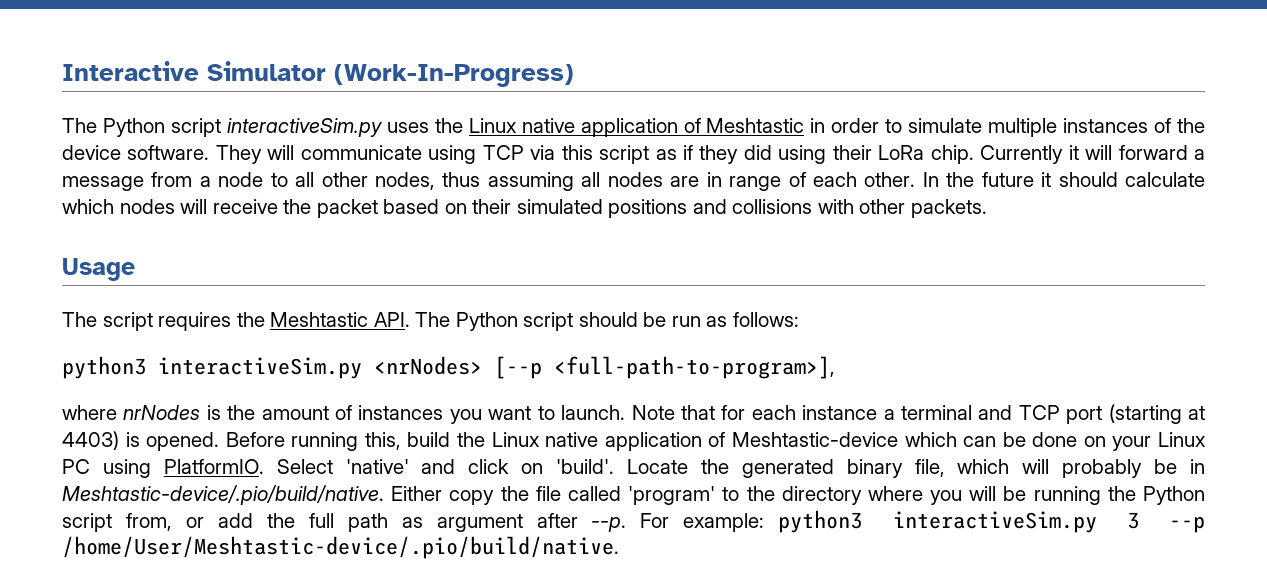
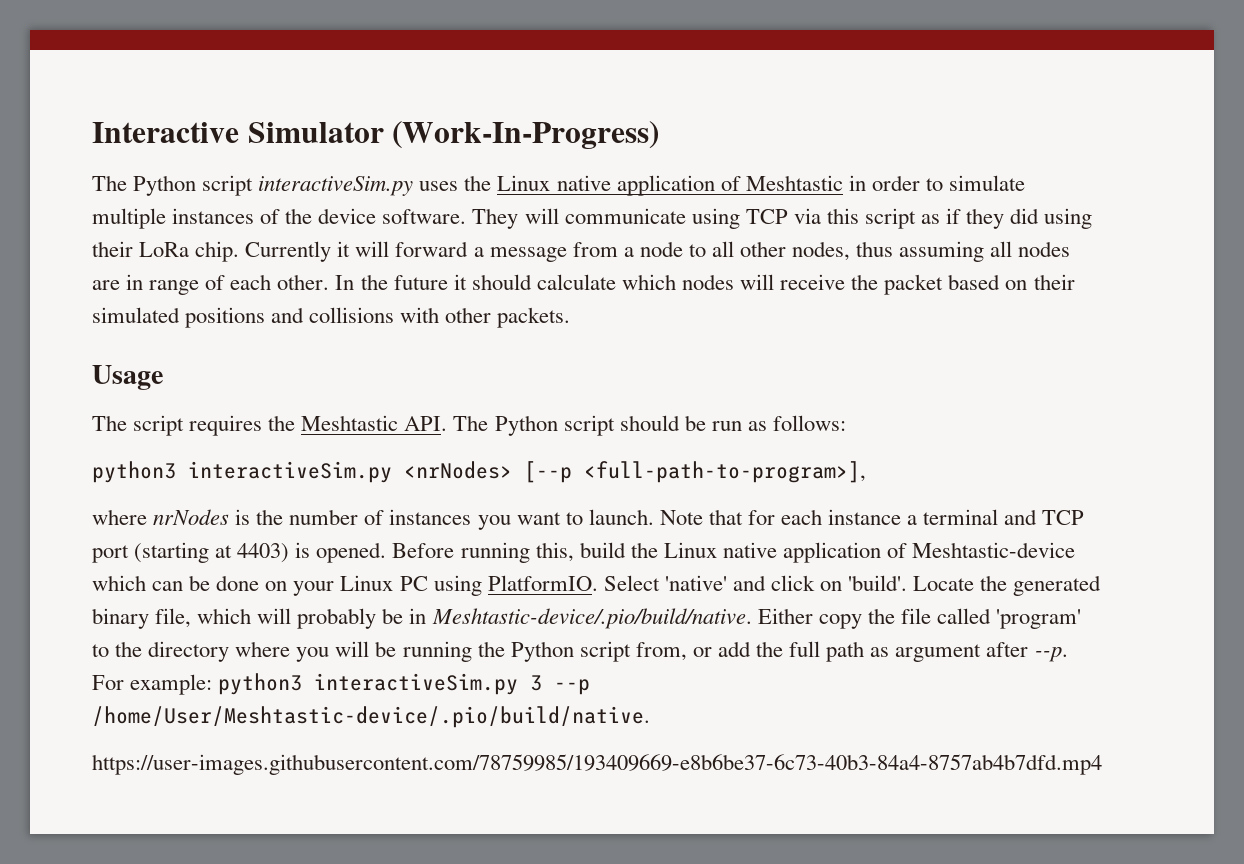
- where nrNodes is the amount of instances you want to launch.
+ where nrNodes is the number of instances you want to launch.
+ https://user-images.githubusercontent.com/78759985/193409669-e8b6be37-6c73-40b3-84a4-8757ab4b7dfd.mp4

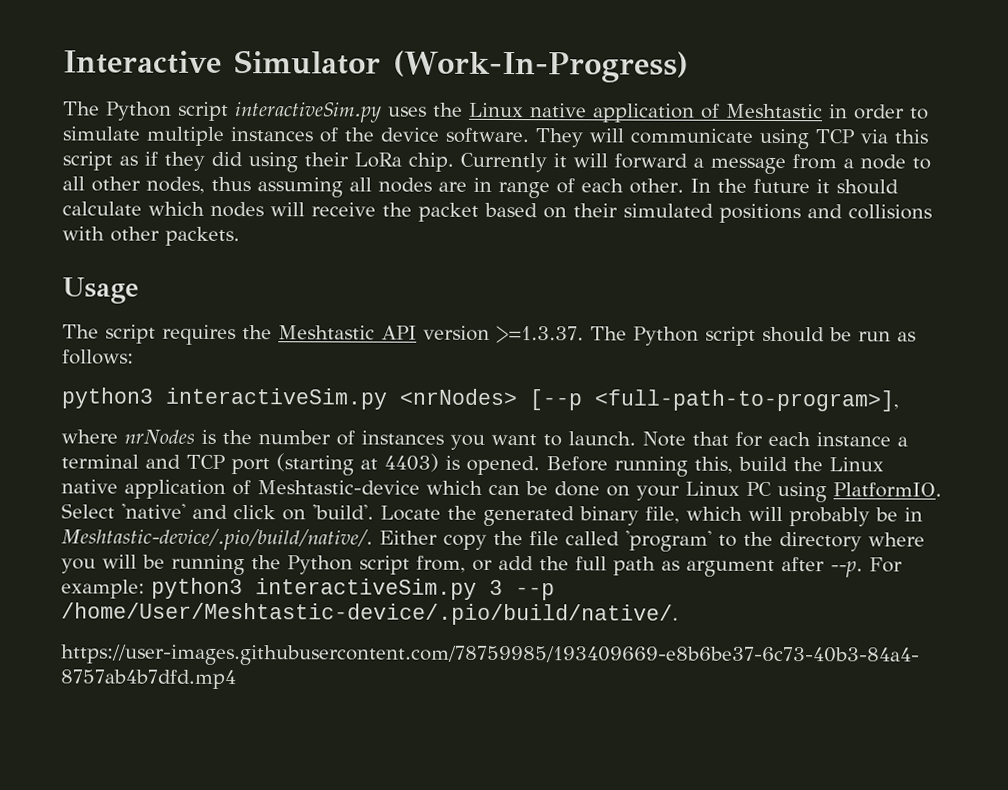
- The script requires the Meshtastic API. The Python script should be run as follows:
+ The script requires the Meshtastic API version >=1.3.37. The Python script should be run as follows:
- Locate the generated binary file, which will probably be in Meshtastic-device/.pio/build/native. Either copy the file called 'program' to the directory where you will be running the Python script from, or add the full path as argument after --p.
+ Locate the generated binary file, which will probably be in Meshtastic-device/.pio/build/native/. Either copy the file called 'program' to the directory where you will be running the Python script from, or add the full path as argument after --p.
- For example: python3 interactiveSim.py 3 --p /home/User/Meshtastic-device/.pio/build/native.
+ For example: python3 interactiveSim.py 3 --p /home/User/Meshtastic-device/.pio/build/native/.

